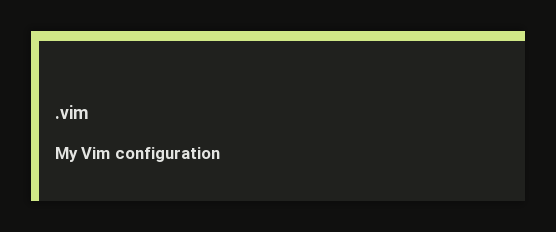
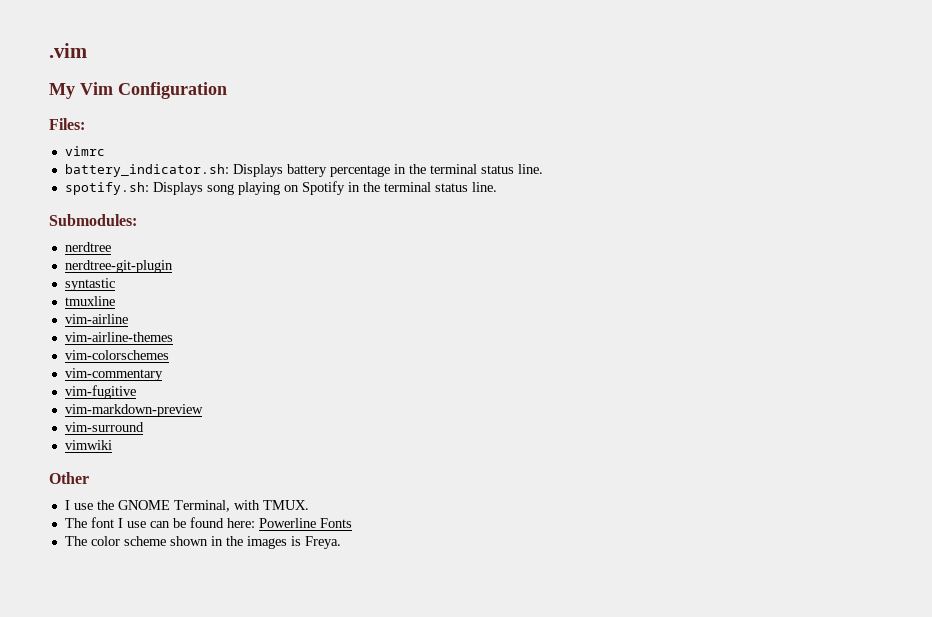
- My Vim configuration
+ My Vim Configuration
+ Files:
+ vimrc
+ battery_indicator.sh: Displays battery percentage in the terminal status line.
+ spotify.sh: Displays song playing on Spotify in the terminal status line.
+ Submodules:
+ nerdtree
+ nerdtree-git-plugin
+ syntastic
+ tmuxline
+ vim-airline
+ vim-airline-themes
+ vim-colorschemes
+ vim-commentary
+ vim-fugitive
+ vim-markdown-preview
+ vim-surround
+ vimwiki
+ Other
+ I use the GNOME Terminal, with TMUX.
+ The font I use can be found here: Powerline Fonts
+ The color scheme shown in the images is Freya.

